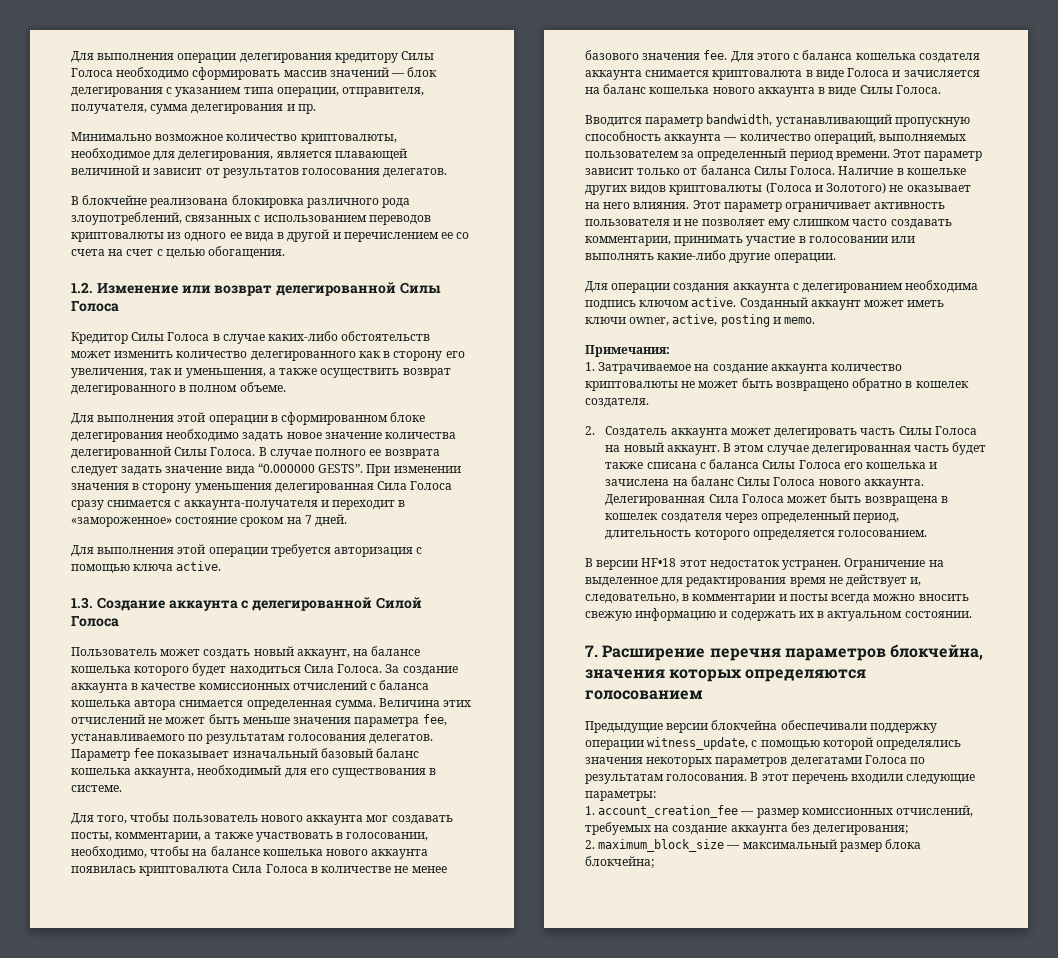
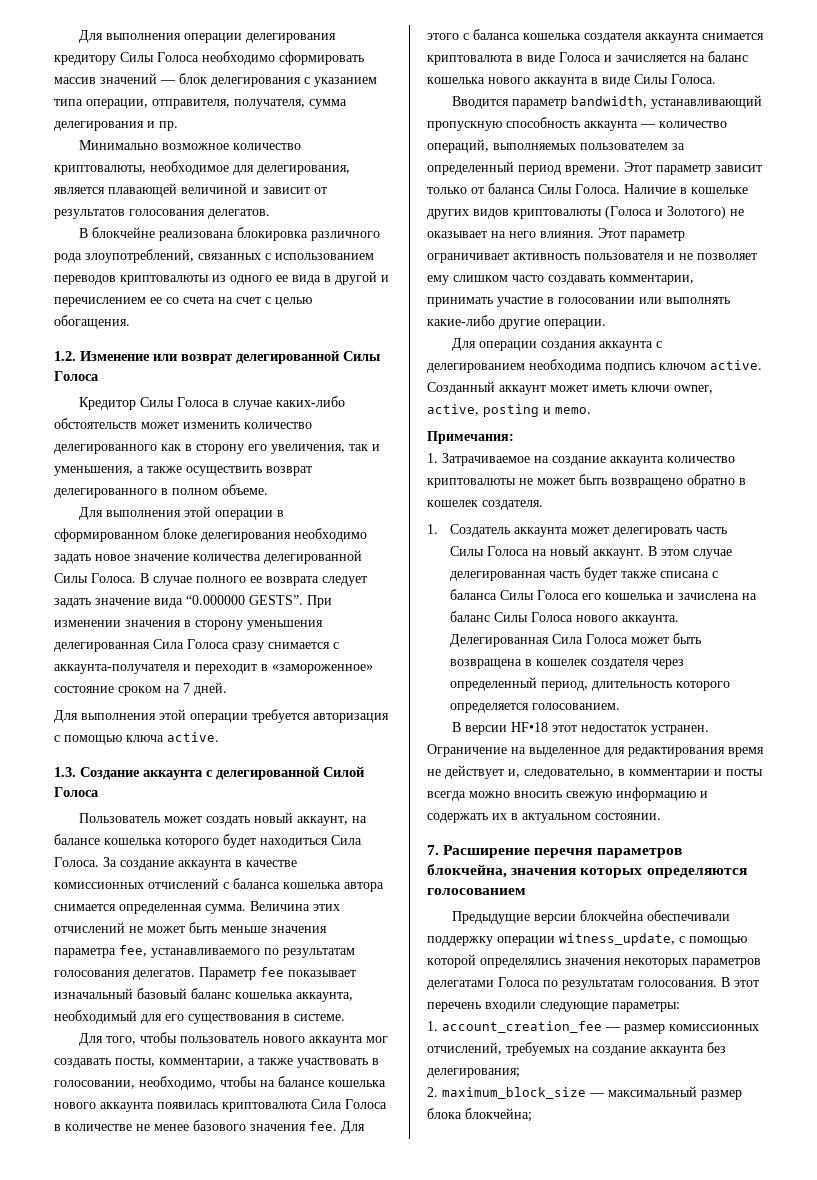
- 2. Создатель аккаунта может делегировать часть Силы Голоса на новый аккаунт.
+ 1. Создатель аккаунта может делегировать часть Силы Голоса на новый аккаунт.

